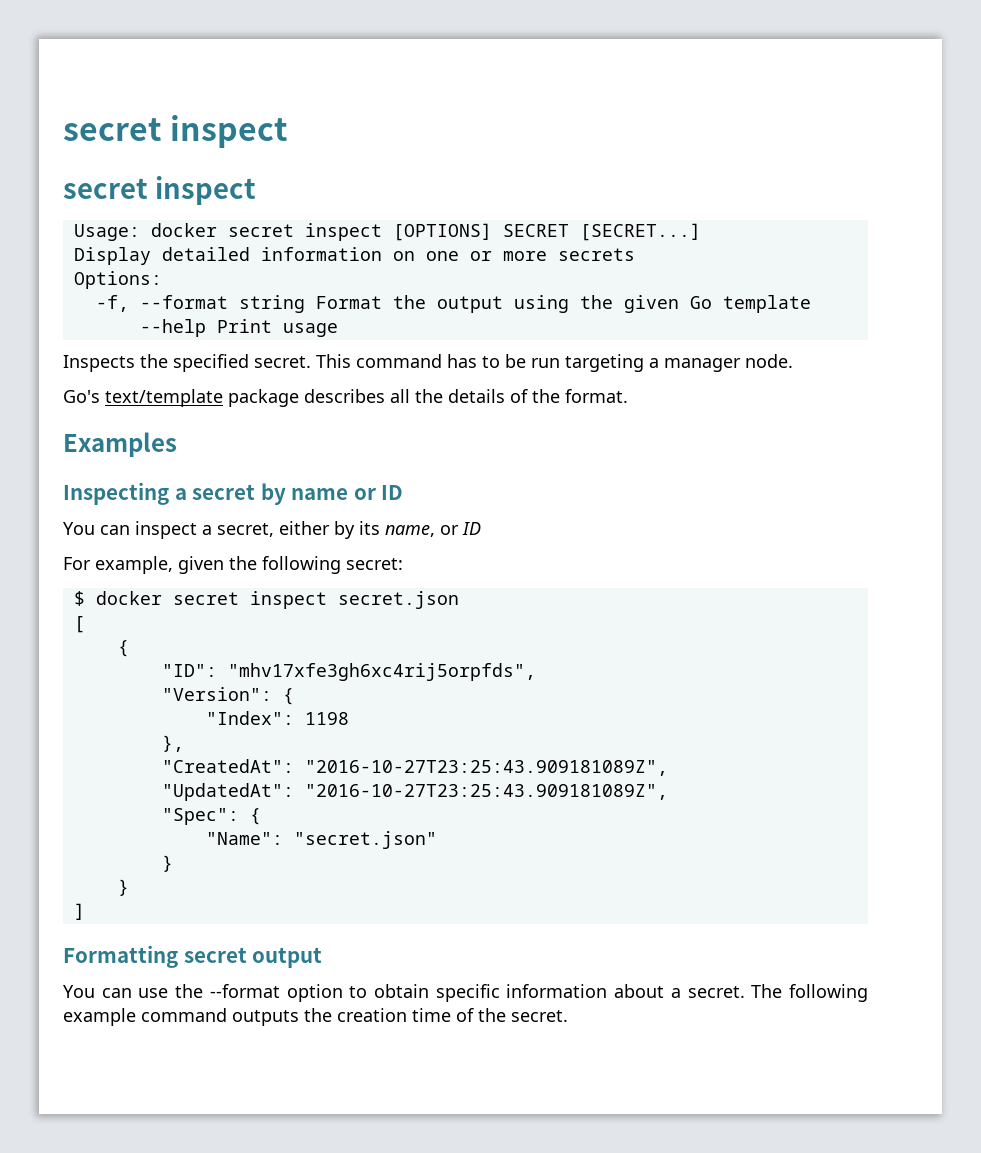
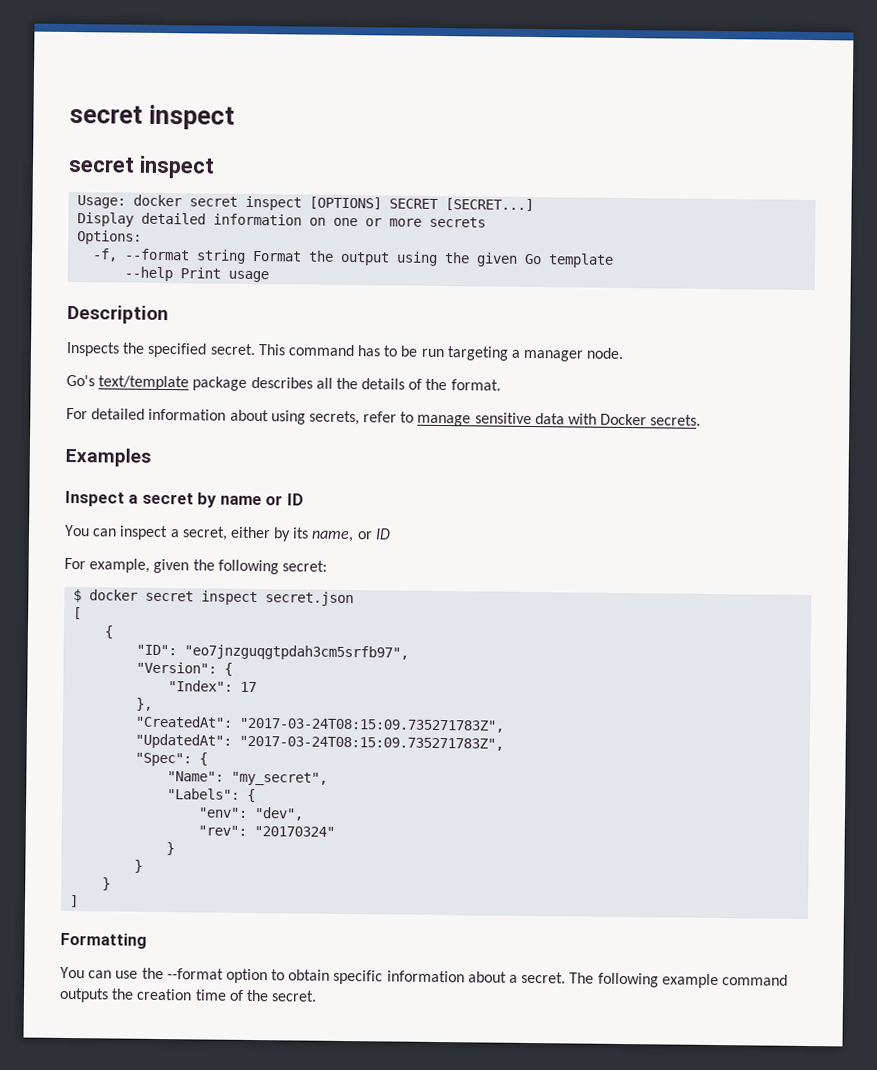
+ Description
+ For detailed information about using secrets, refer to manage sensitive data with Docker secrets.
- Inspecting a secret by name or ID
+ Inspect a secret by name or ID
- "ID": "mhv17xfe3gh6xc4rij5orpfds",
+ "ID": "eo7jnzguqgtpdah3cm5srfb97",
- "Index": 1198
+ "Index": 17
- "CreatedAt": "2016-10-27T23:25:43.909181089Z",
+ "CreatedAt": "2017-03-24T08:15:09.735271783Z",
- "UpdatedAt": "2016-10-27T23:25:43.909181089Z",
+ "UpdatedAt": "2017-03-24T08:15:09.735271783Z",
- "Name": "secret.json"
+ "Name": "my_secret",
+ "Labels": {
+ "env": "dev",
+ "rev": "20170324"
+ }
- Formatting secret output
+ Formatting

